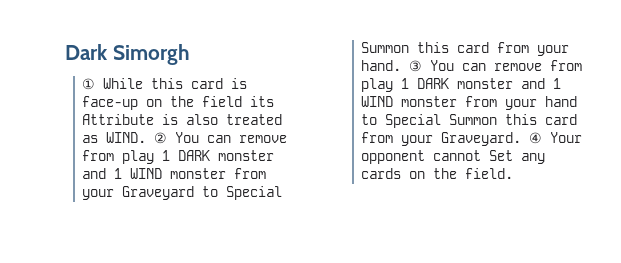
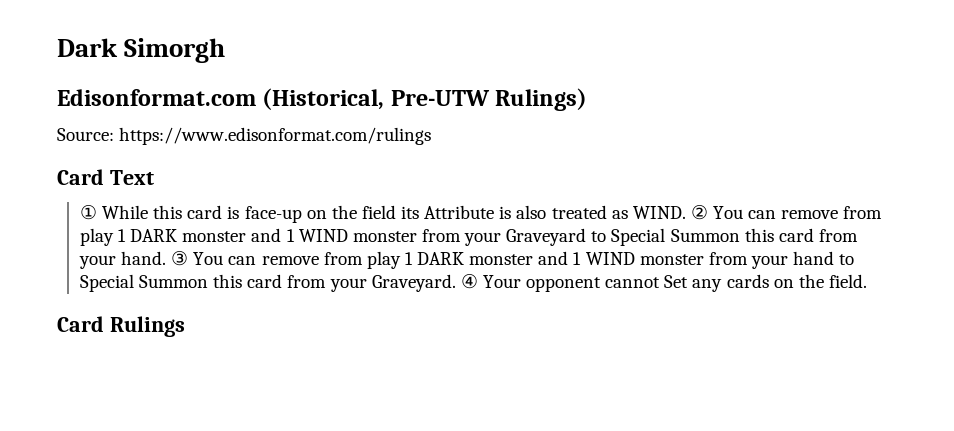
+ Edisonformat.com (Historical, Pre-UTW Rulings)
+ Source: https://www.edisonformat.com/rulings
+ Card Text
+ Card Rulings

